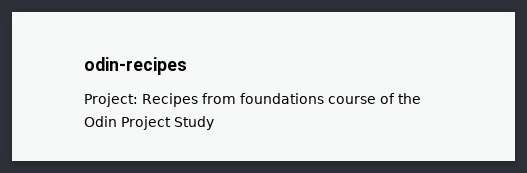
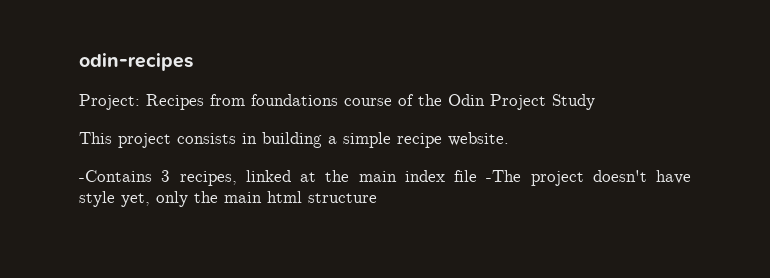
+ This project consists in building a simple recipe website.
+ -Contains 3 recipes, linked at the main index file -The project doesn't have style yet, only the main html structure

